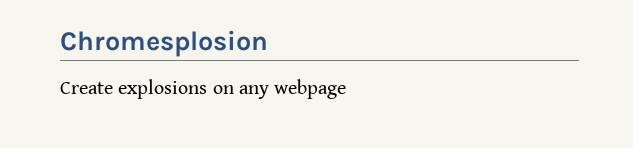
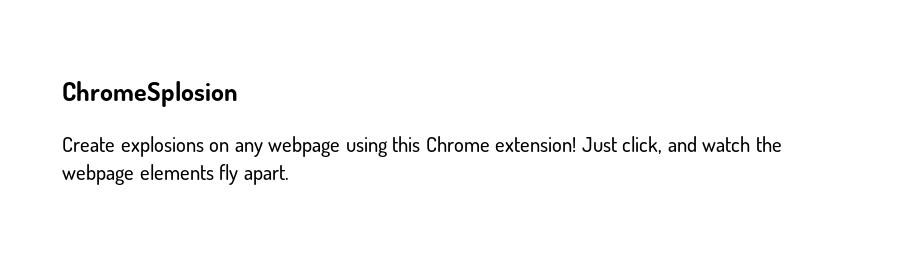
- Chromesplosion
+ ChromeSplosion
- Create explosions on any webpage
+ Create explosions on any webpage using this Chrome extension! Just click, and watch the webpage elements fly apart.

